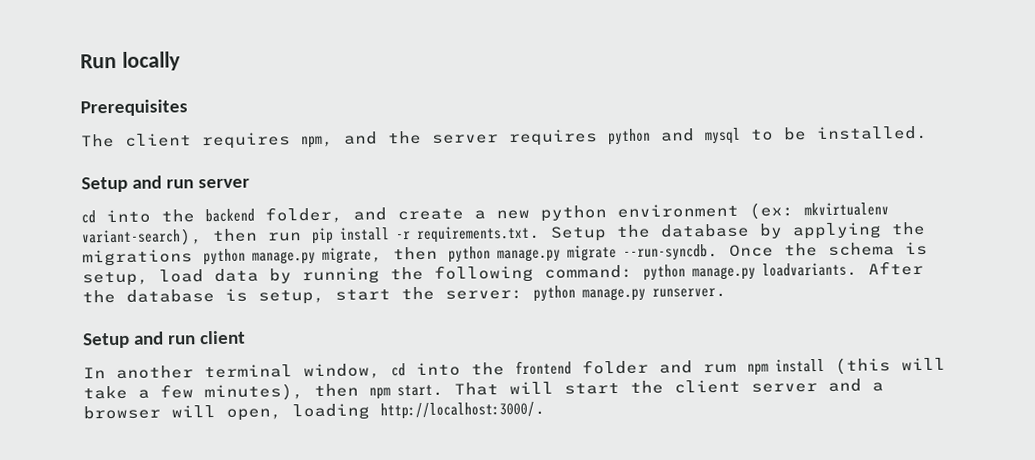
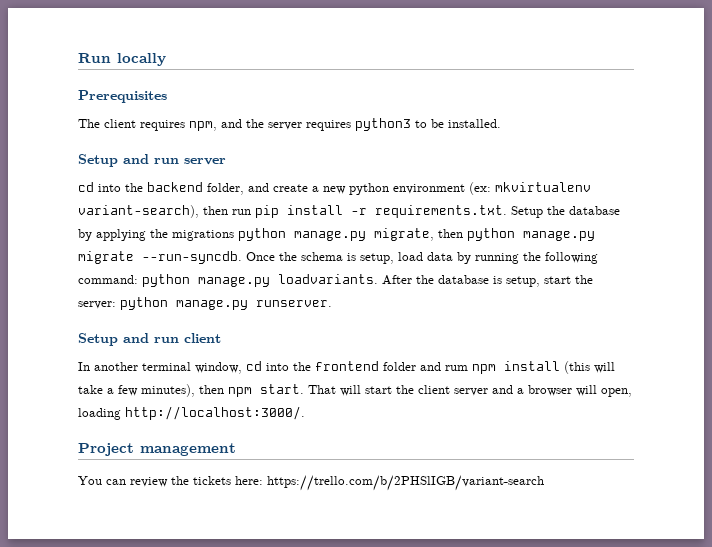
- The client requires npm, and the server requires python and mysql to be installed.
+ The client requires npm, and the server requires python3 to be installed.
+ Project management
+ You can review the tickets here: https://trello.com/b/2PHSlIGB/variant-search

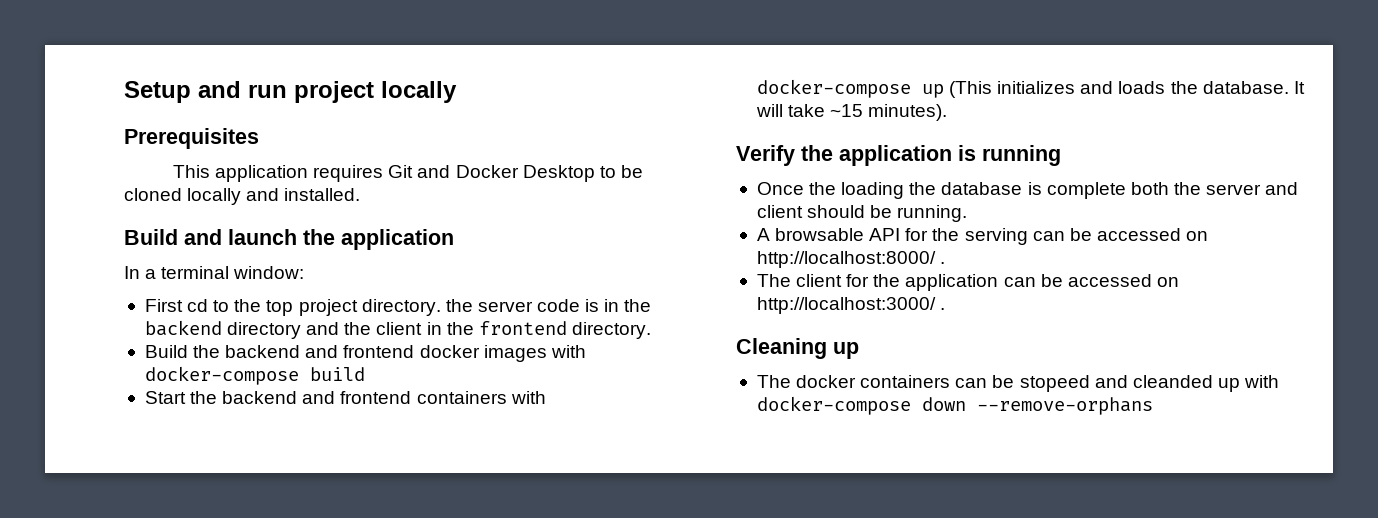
- Run locally
+ Setup and run project locally
  Prerequisites
- The client requires npm, and the server requires python3 to be installed.
- Setup and run server
- cd into the backend folder, and create a new python environment (ex: mkvirtualenv variant-search), then run pip install -r requirements.txt. Setup the database by applying the migrations python manage.py migrate, then python manage.py migrate --run-syncdb. Once the schema is setup, load data by running the following command: python manage.py loadvariants. After the database is setup, start the server: python manage.py runserver.
- Setup and run client
- In another terminal window, cd into the frontend folder and rum npm install (this will take a few minutes), then npm start. That will start the client server and a browser will open, loading http://localhost:3000/.
- Project management
- You can review the tickets here: https://trello.com/b/2PHSlIGB/variant-search
+ This application requires Git and Docker Desktop to be cloned locally and installed.
+ Build and launch the application
+ In a terminal window:
+ First cd to the top project directory. the server code is in the backend directory and the client in the frontend directory.
+ Build the backend and frontend docker images with docker-compose build
+ Start the backend and frontend containers with docker-compose up (This initializes and loads the database. It will take ~15 minutes).
+ Verify the application is running
+ Once the loading the database is complete both the server and client should be running.
+ A browsable API for the serving can be accessed on http://localhost:8000/ .
+ The client for the application can be accessed on http://localhost:3000/ .
+ Cleaning up
+ The docker containers can be stopeed and cleanded up with docker-compose down --remove-orphans

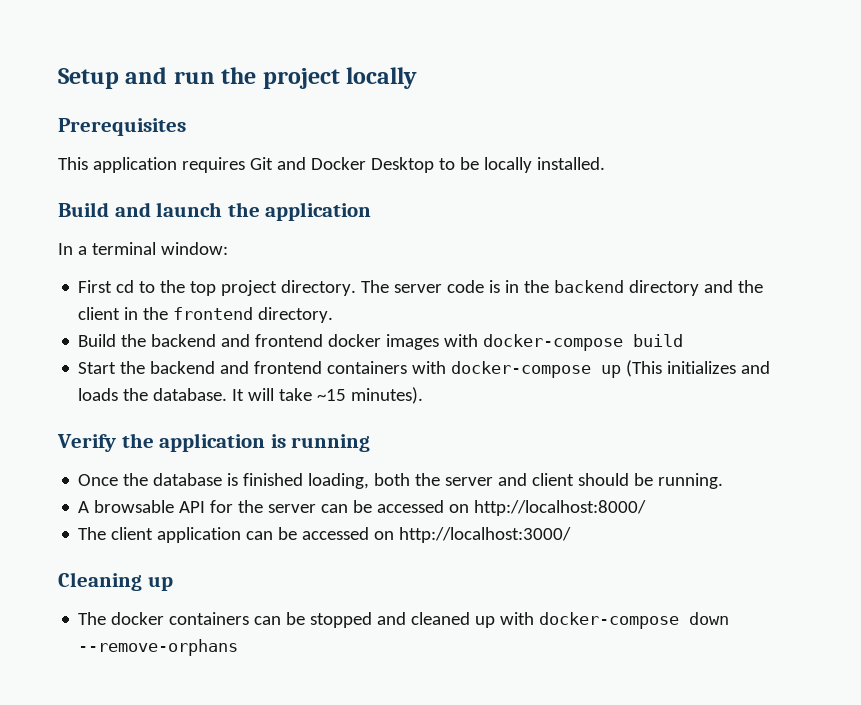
- Setup and run project locally
+ Setup and run the project locally
- This application requires Git and Docker Desktop to be cloned locally and installed.
+ This application requires Git and Docker Desktop to be locally installed.
- First cd to the top project directory. the server code is in the backend directory and the client in the frontend directory.
+ First cd to the top project directory. The server code is in the backend directory and the client in the frontend directory.
- Once the loading the database is complete both the server and client should be running.
+ Once the database is finished loading, both the server and client should be running.
- A browsable API for the serving can be accessed on http://localhost:8000/ .
+ A browsable API for the server can be accessed on http://localhost:8000/
- The client for the application can be accessed on http://localhost:3000/ .
+ The client application can be accessed on http://localhost:3000/
- The docker containers can be stopeed and cleanded up with docker-compose down --remove-orphans
+ The docker containers can be stopped and cleaned up with docker-compose down --remove-orphans

